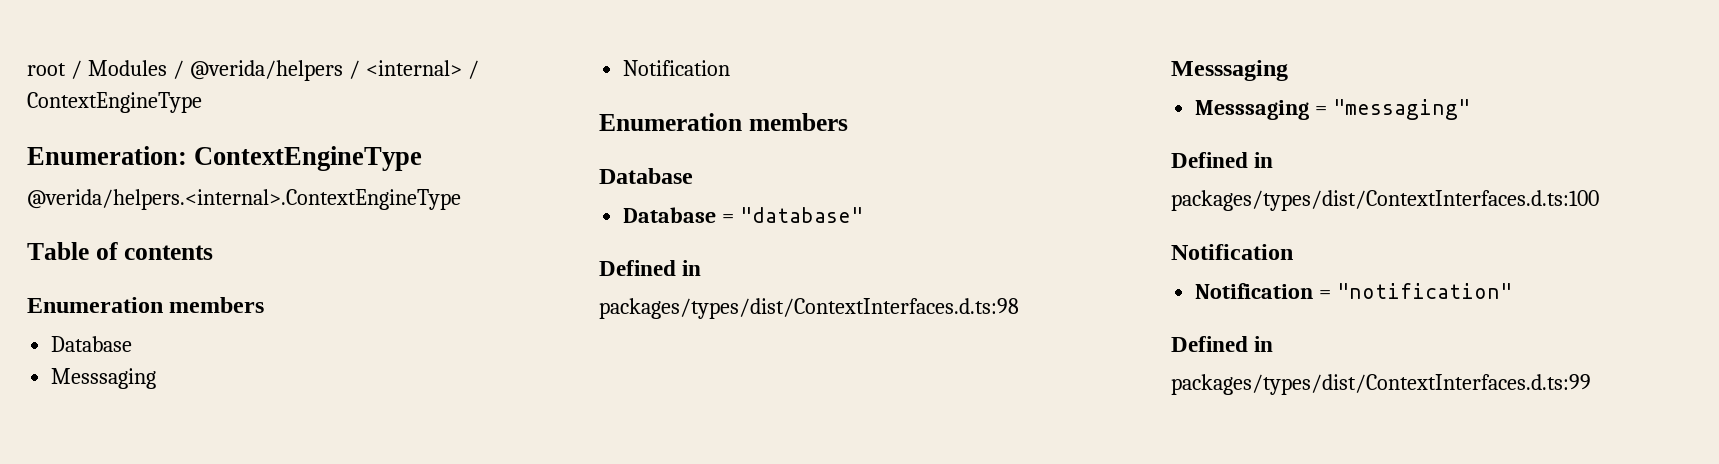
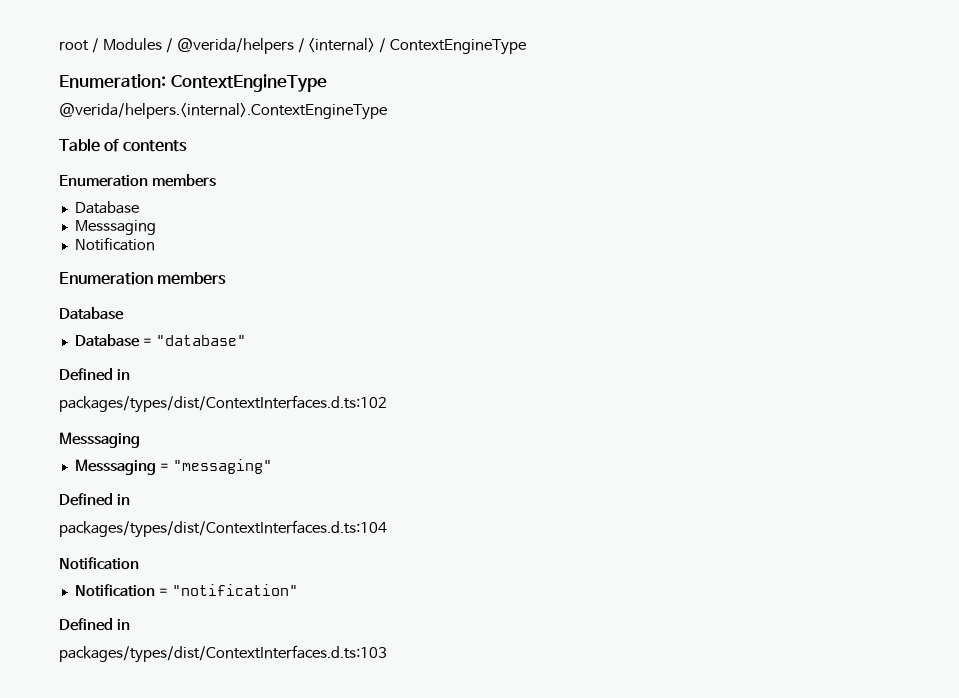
- packages/types/dist/ContextInterfaces.d.ts:98
+ packages/types/dist/ContextInterfaces.d.ts:102
- packages/types/dist/ContextInterfaces.d.ts:100
+ packages/types/dist/ContextInterfaces.d.ts:104
- packages/types/dist/ContextInterfaces.d.ts:99
+ packages/types/dist/ContextInterfaces.d.ts:103

